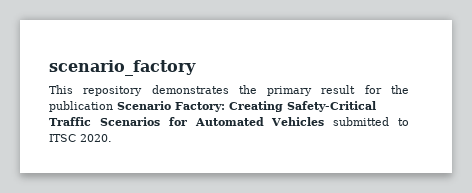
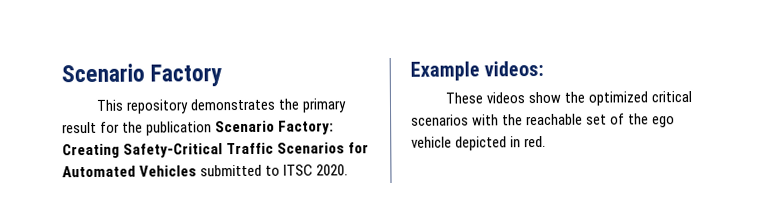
- scenario_factory
+ Scenario Factory
+ Example videos:
+ These videos show the optimized critical scenarios with the reachable set of the ego vehicle depicted in red.

